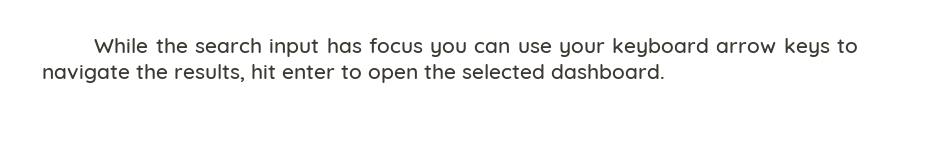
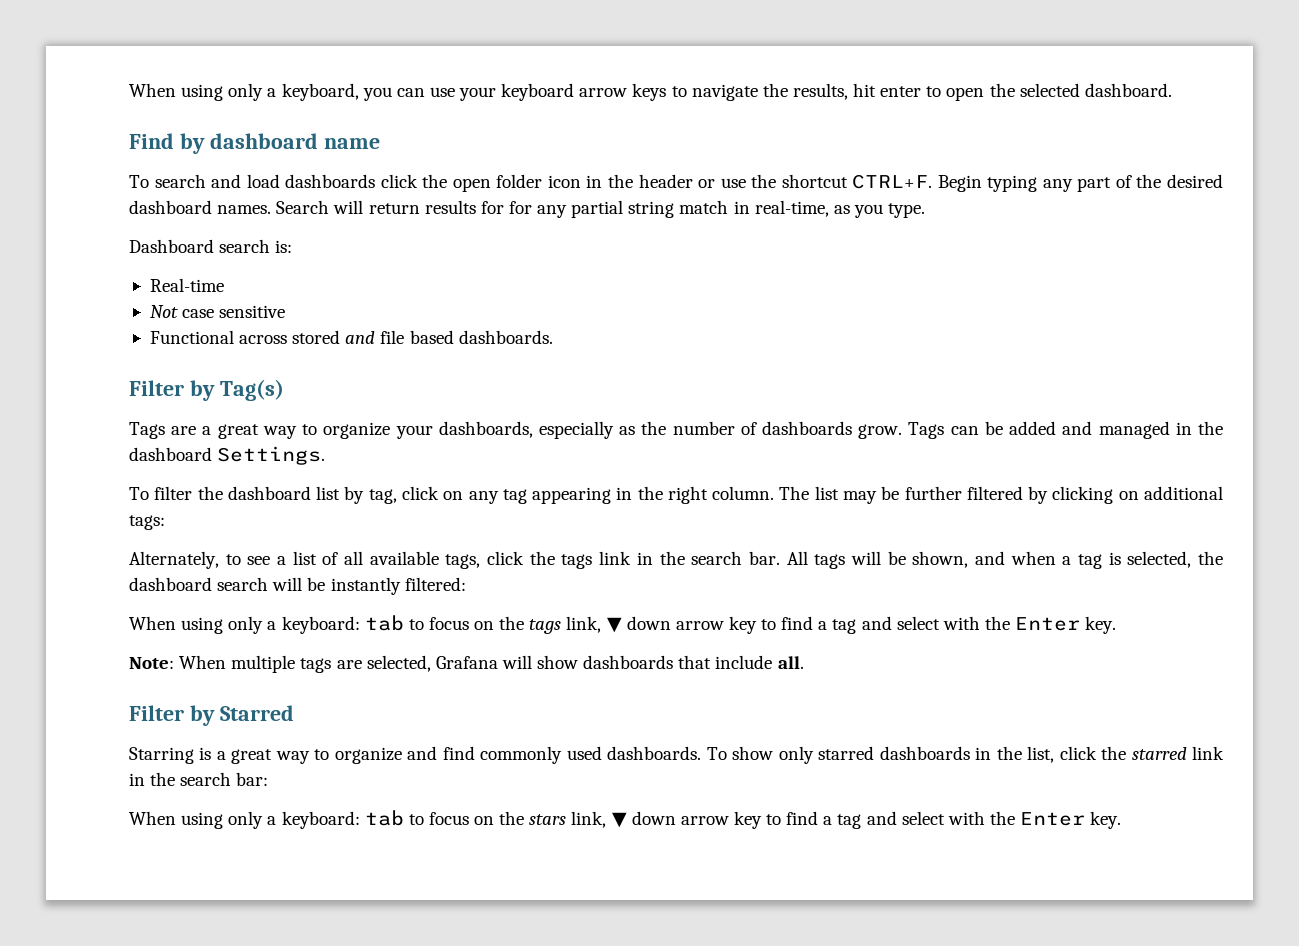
- While the search input has focus you can use your keyboard arrow keys to navigate the results, hit enter to open the selected dashboard.
+ When using only a keyboard, you can use your keyboard arrow keys to navigate the results, hit enter to open the selected dashboard.
+ Find by dashboard name
+ To search and load dashboards click the open folder icon in the header or use the shortcut CTRL+F. Begin typing any part of the desired dashboard names. Search will return results for for any partial string match in real-time, as you type.
+ Dashboard search is:
+ Real-time
+ Not case sensitive
+ Functional across stored and file based dashboards.
+ Filter by Tag(s)
+ Tags are a great way to organize your dashboards, especially as the number of dashboards grow. Tags can be added and managed in the dashboard Settings.
+ To filter the dashboard list by tag, click on any tag appearing in the right column. The list may be further filtered by clicking on additional tags:
+ Alternately, to see a list of all available tags, click the tags link in the search bar. All tags will be shown, and when a tag is selected, the dashboard search will be instantly filtered:
+ When using only a keyboard: tab to focus on the tags link, ▼ down arrow key to find a tag and select with the Enter key.
+ Note: When multiple tags are selected, Grafana will show dashboards that include all.
+ Filter by Starred
+ Starring is a great way to organize and find commonly used dashboards. To show only starred dashboards in the list, click the starred link in the search bar:
+ When using only a keyboard: tab to focus on the stars link, ▼ down arrow key to find a tag and select with the Enter key.

